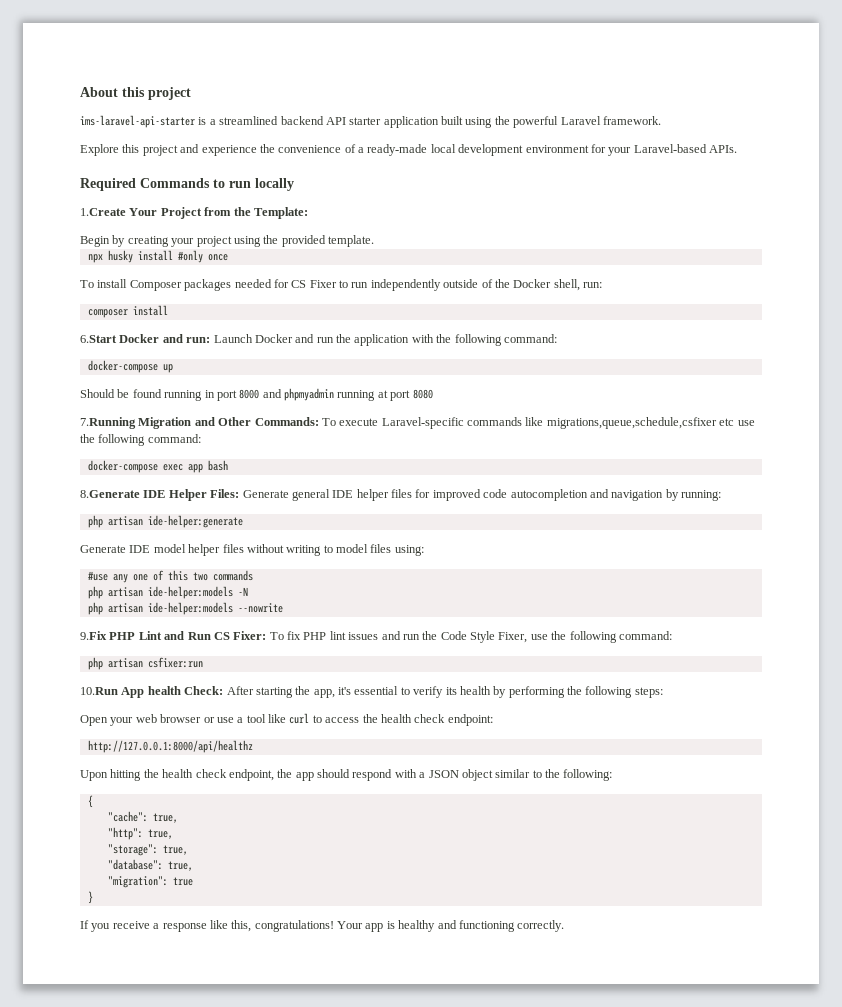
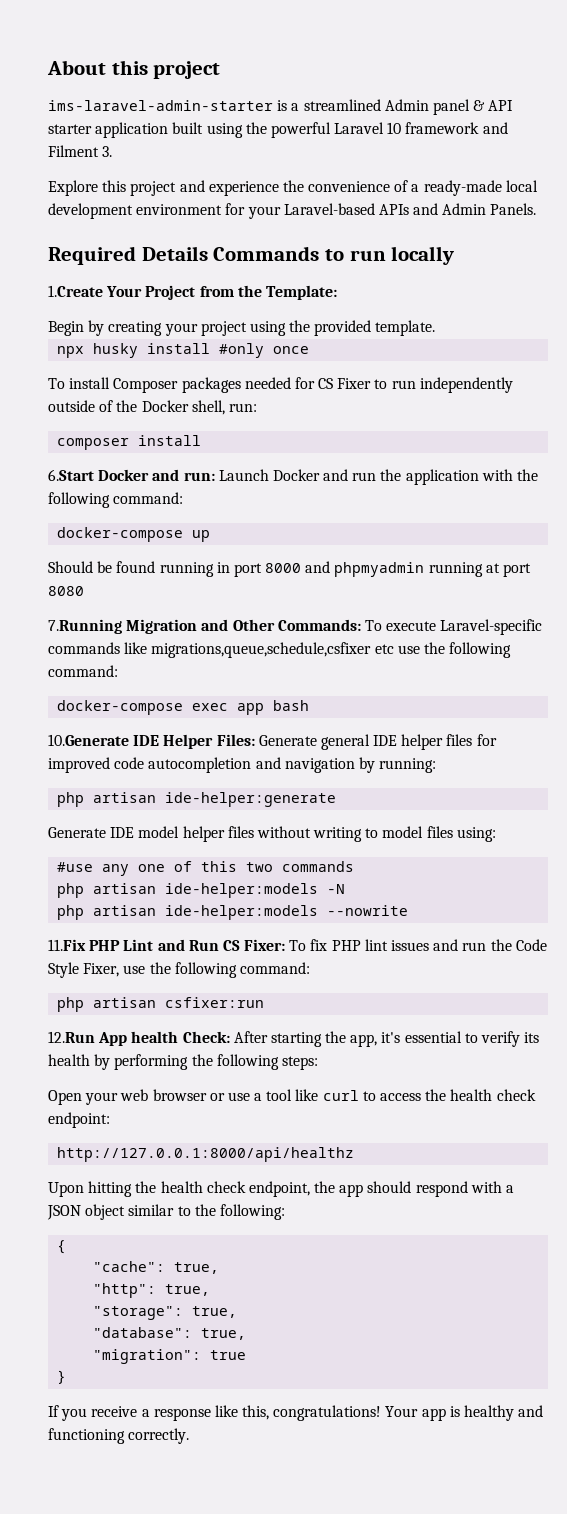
- ims-laravel-api-starter is a streamlined backend API starter application built using the powerful Laravel framework.
+ ims-laravel-admin-starter is a streamlined Admin panel & API starter application built using the powerful Laravel 10 framework and Filment 3.
- Explore this project and experience the convenience of a ready-made local development environment for your Laravel-based APIs.
+ Explore this project and experience the convenience of a ready-made local development environment for your Laravel-based APIs and Admin Panels.
- Required Commands to run locally
+ Required Details Commands to run locally
- 8.Generate IDE Helper Files: Generate general IDE helper files for improved code autocompletion and navigation by running:
+ 10.Generate IDE Helper Files: Generate general IDE helper files for improved code autocompletion and navigation by running:
- 9.Fix PHP Lint and Run CS Fixer: To fix PHP lint issues and run the Code Style Fixer, use the following command:
+ 11.Fix PHP Lint and Run CS Fixer: To fix PHP lint issues and run the Code Style Fixer, use the following command:
- 10.Run App health Check: After starting the app, it's essential to verify its health by performing the following steps:
+ 12.Run App health Check: After starting the app, it's essential to verify its health by performing the following steps:

